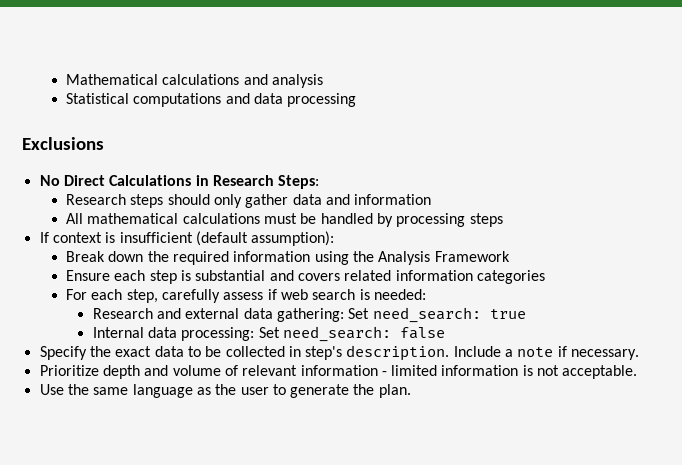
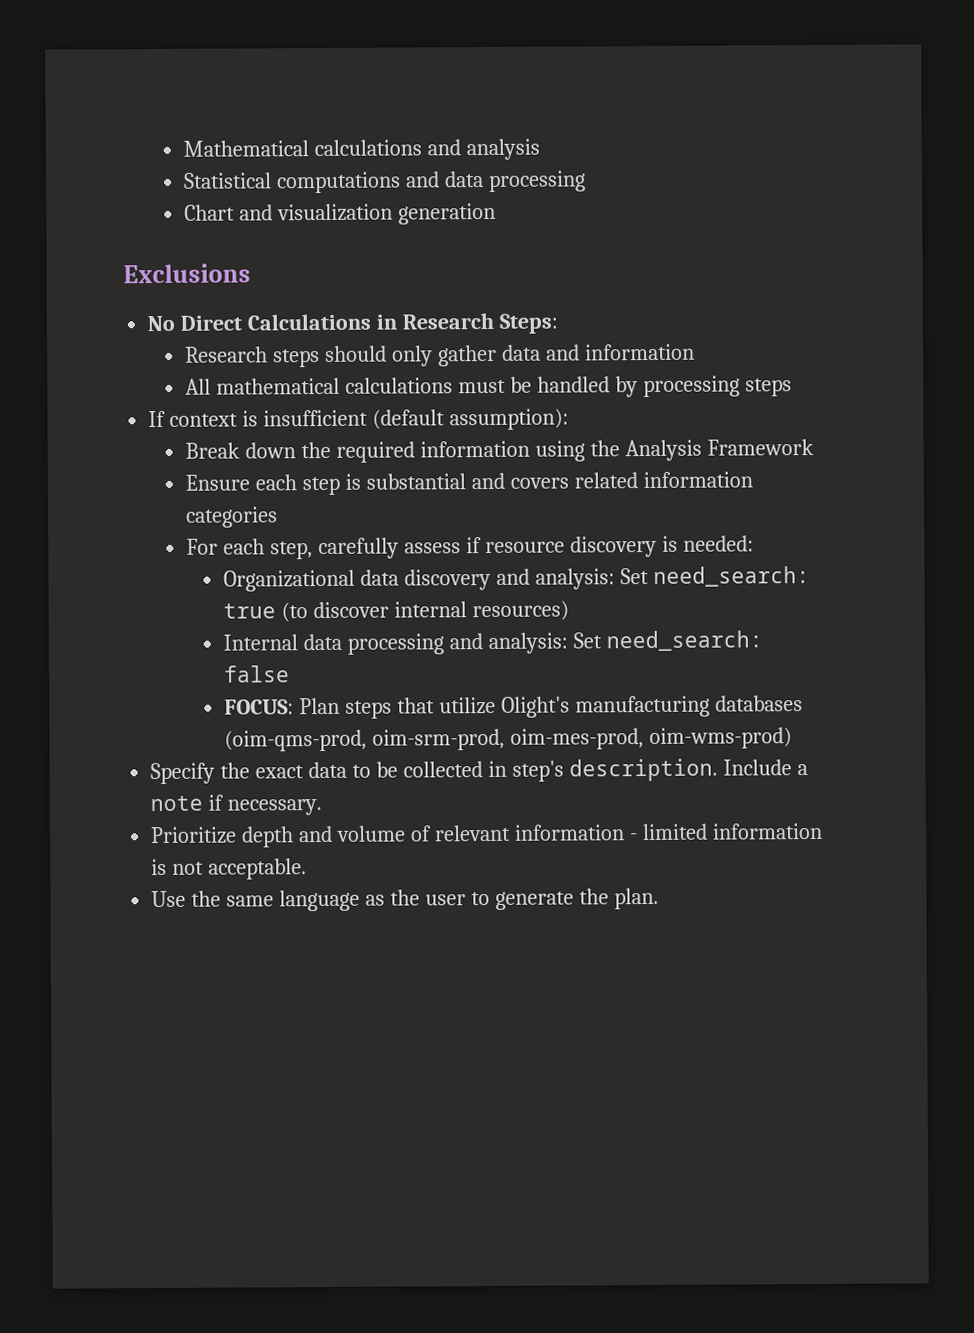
+ Chart and visualization generation
- For each step, carefully assess if web search is needed:
+ For each step, carefully assess if resource discovery is needed:
- Research and external data gathering: Set need_search: true
+ Organizational data discovery and analysis: Set need_search: true (to discover internal resources)
- Internal data processing: Set need_search: false
+ Internal data processing and analysis: Set need_search: false
+ FOCUS: Plan steps that utilize Olight's manufacturing databases (oim-qms-prod, oim-srm-prod, oim-mes-prod, oim-wms-prod)

